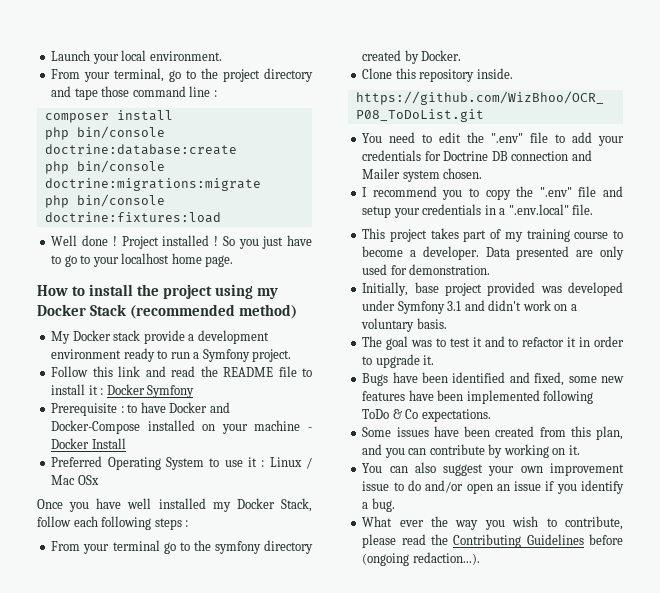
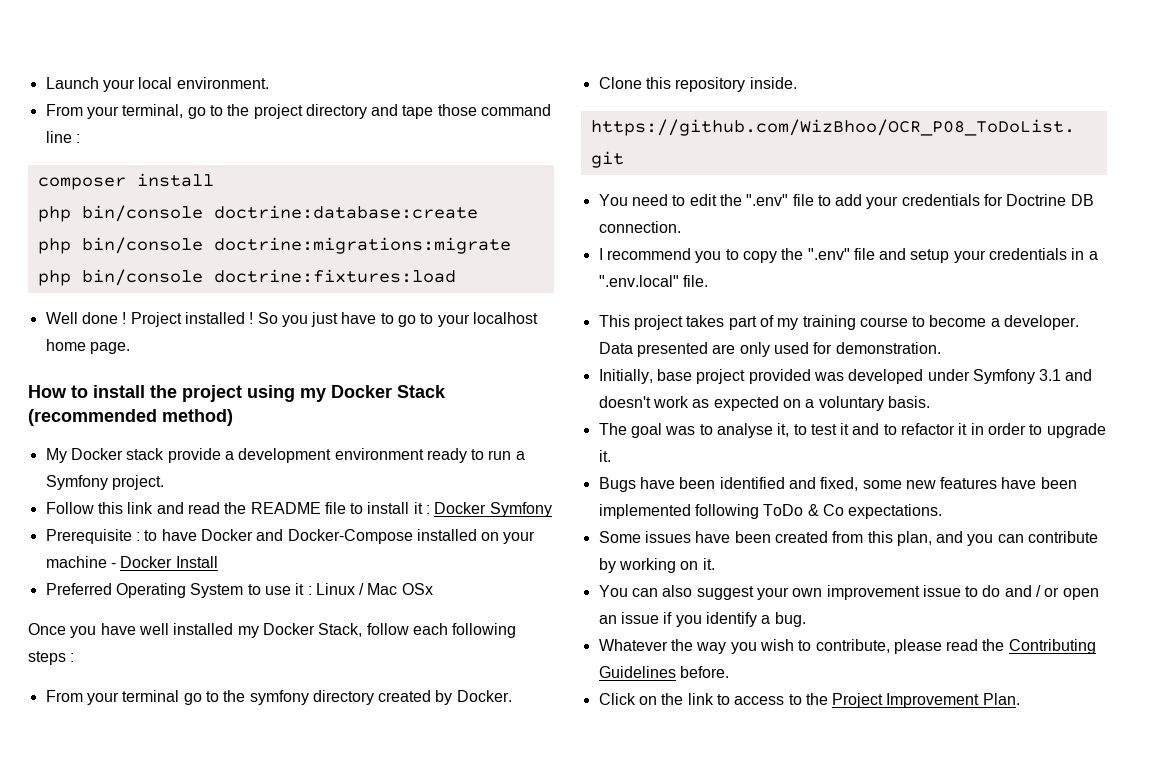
- You need to edit the ".env" file to add your credentials for Doctrine DB connection and Mailer system chosen.
+ You need to edit the ".env" file to add your credentials for Doctrine DB connection.
- Initially, base project provided was developed under Symfony 3.1 and didn't work on a voluntary basis.
+ Initially, base project provided was developed under Symfony 3.1 and doesn't work as expected on a voluntary basis.
- The goal was to test it and to refactor it in order to upgrade it.
+ The goal was to analyse it, to test it and to refactor it in order to upgrade it.
- You can also suggest your own improvement issue to do and/or open an issue if you identify a bug.
+ You can also suggest your own improvement issue to do and / or open an issue if you identify a bug.
- What ever the way you wish to contribute, please read the Contributing Guidelines before (ongoing redaction...).
+ Whatever the way you wish to contribute, please read the Contributing Guidelines before.
+ Click on the link to access to the Project Improvement Plan.

